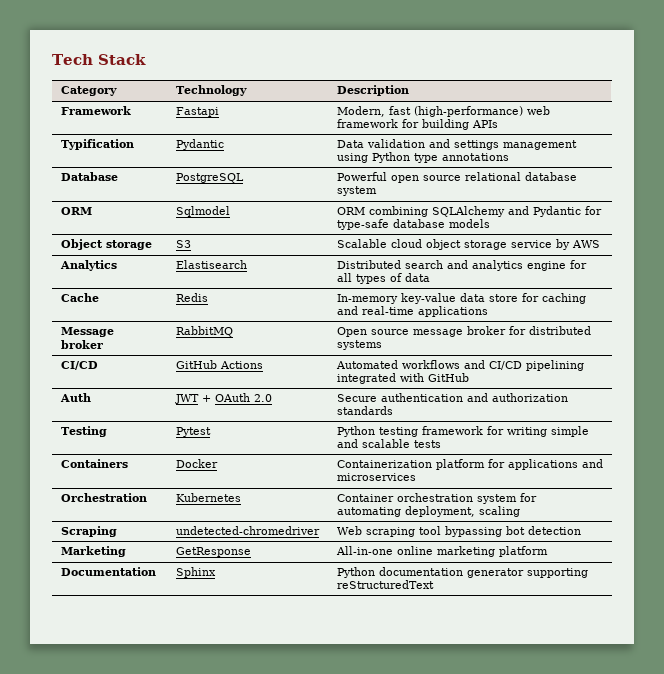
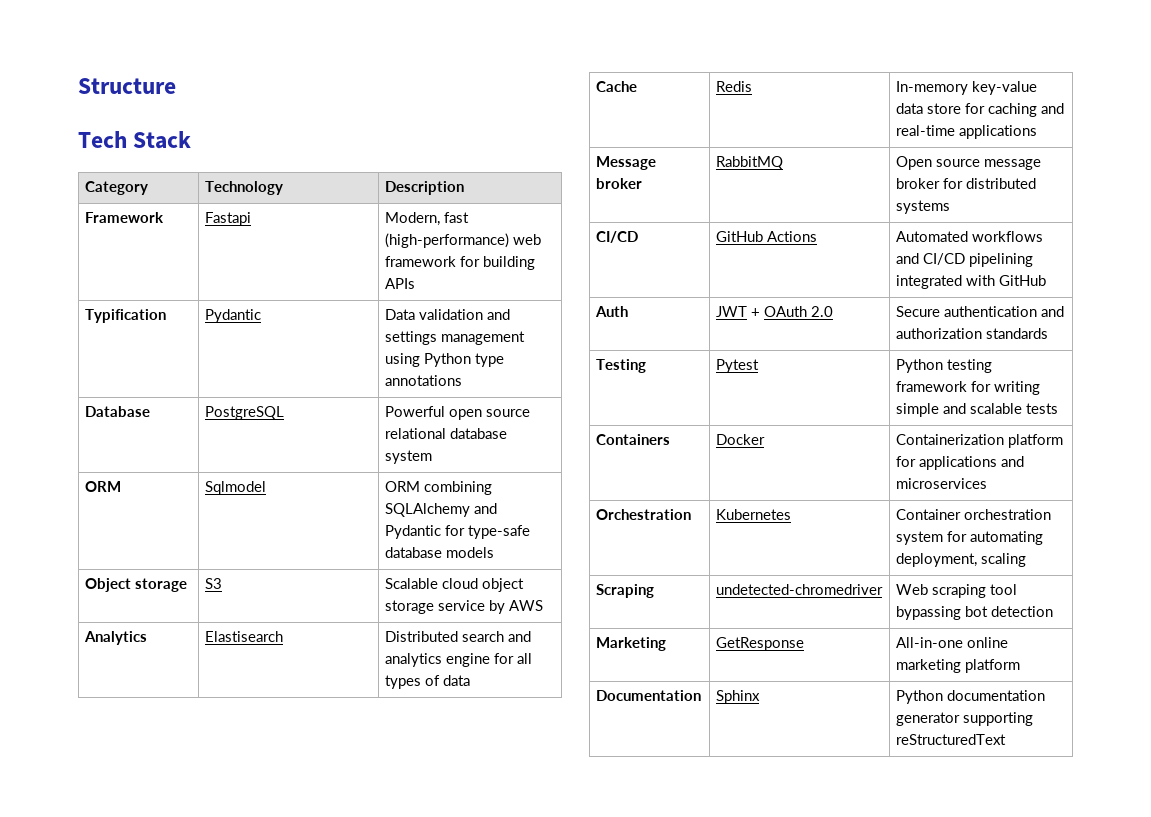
+ Structure

